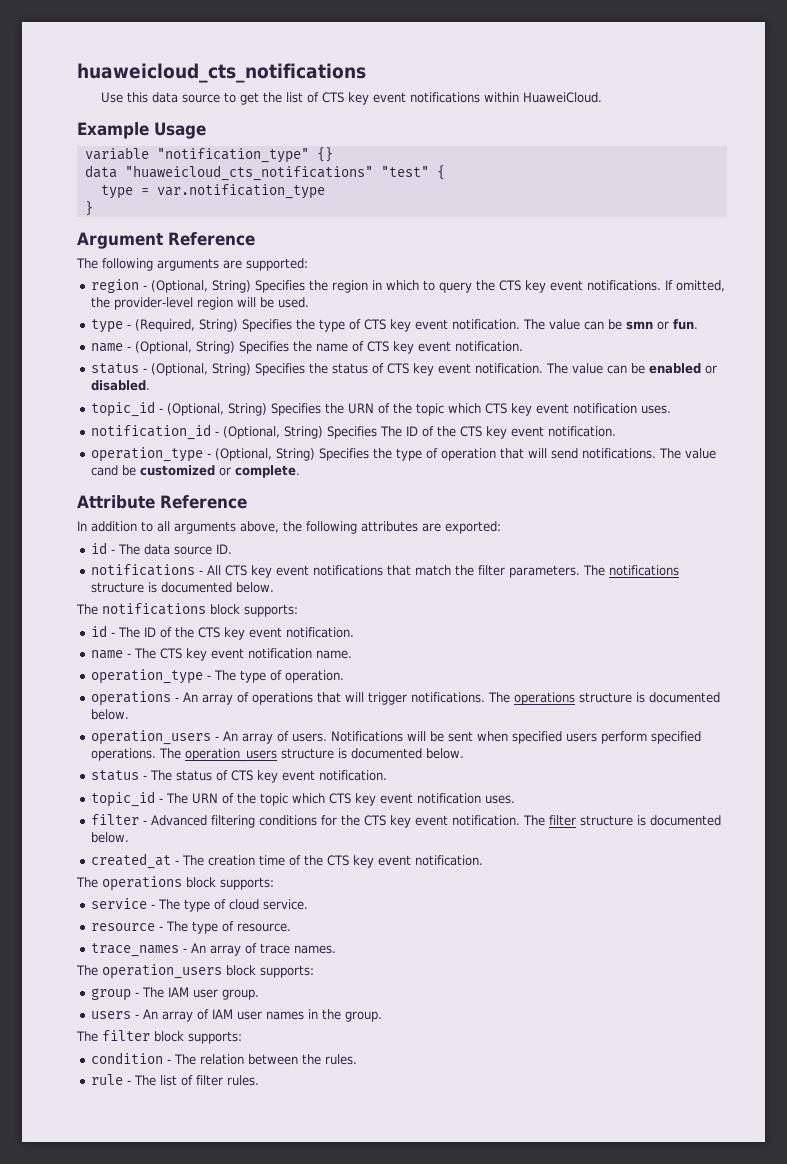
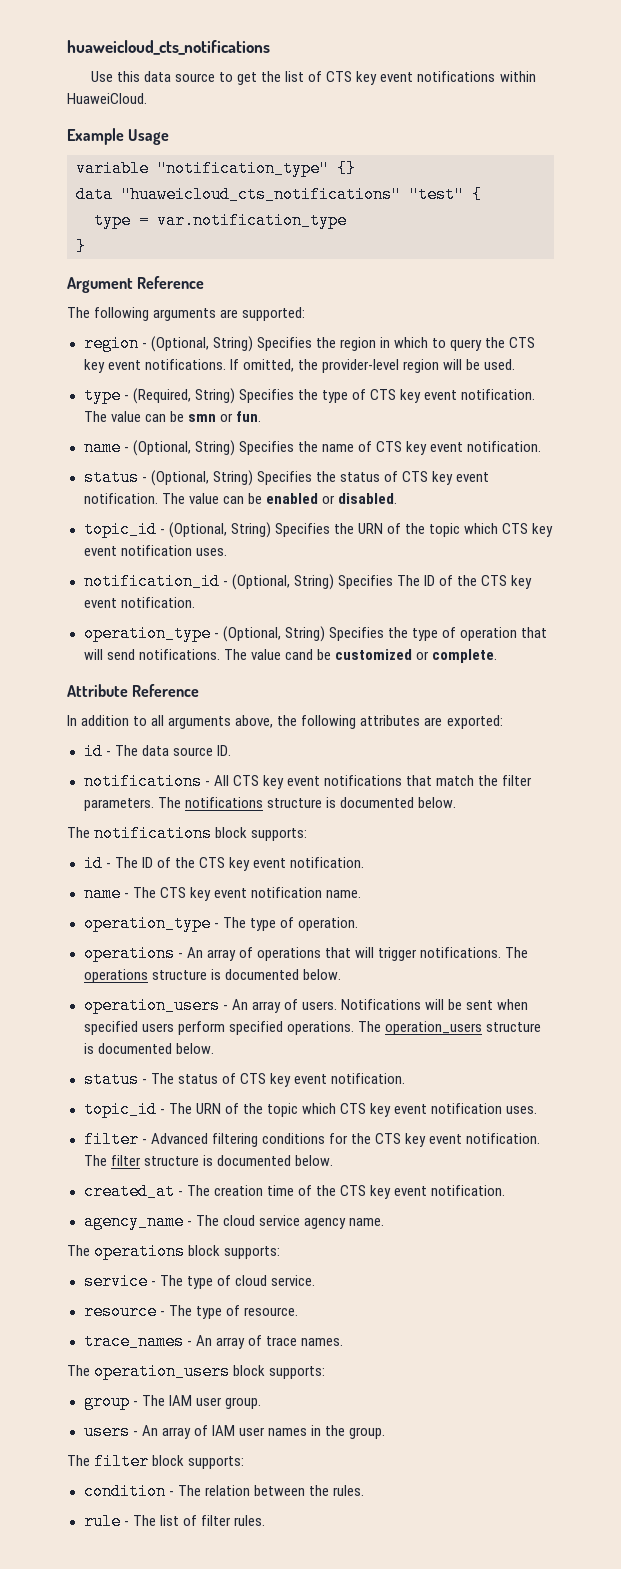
+ agency_name - The cloud service agency name.

